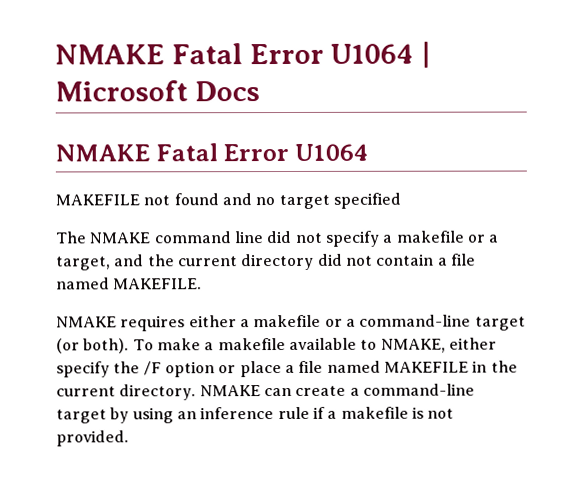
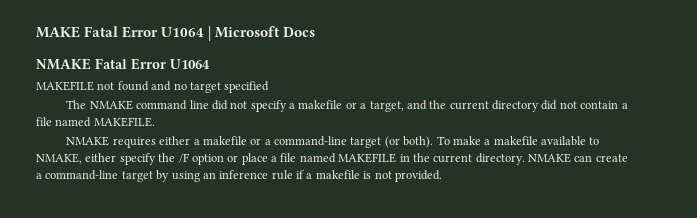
- NMAKE Fatal Error U1064 | Microsoft Docs
+ MAKE Fatal Error U1064 | Microsoft Docs

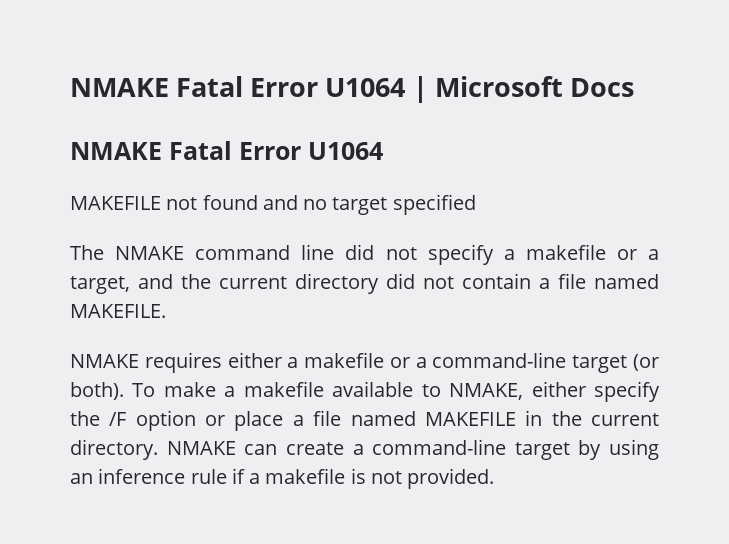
- MAKE Fatal Error U1064 | Microsoft Docs
+ NMAKE Fatal Error U1064 | Microsoft Docs

